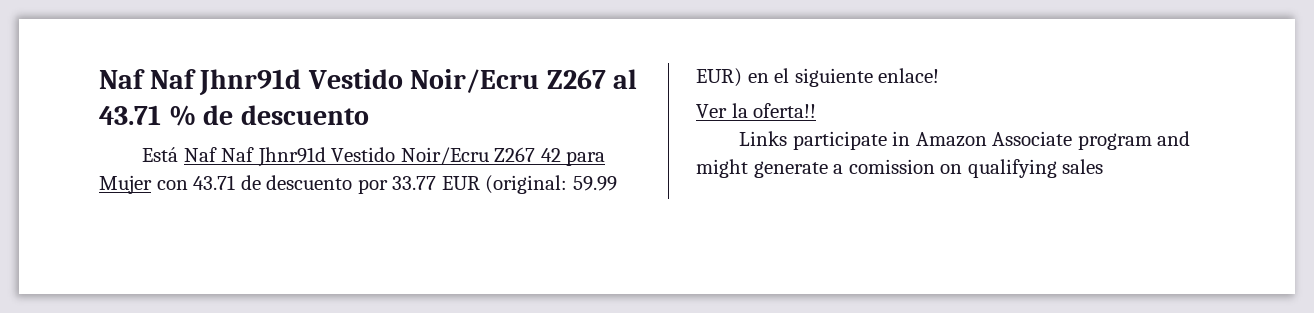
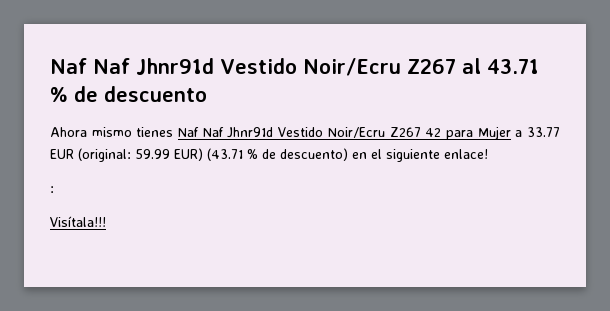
- Está Naf Naf Jhnr91d Vestido Noir/Ecru Z267 42 para Mujer con 43.71 de descuento por 33.77 EUR (original: 59.99 EUR) en el siguiente enlace!
+ Ahora mismo tienes Naf Naf Jhnr91d Vestido Noir/Ecru Z267 42 para Mujer a 33.77 EUR (original: 59.99 EUR) (43.71 % de descuento) en el siguiente enlace!
- Ver la oferta!!
- Links participate in Amazon Associate program and might generate a comission on qualifying sales
+ :
+ Visítala!!!

